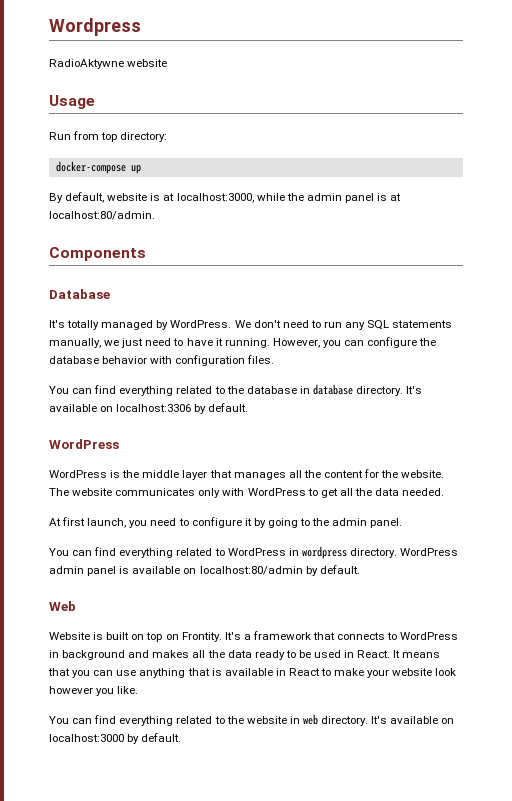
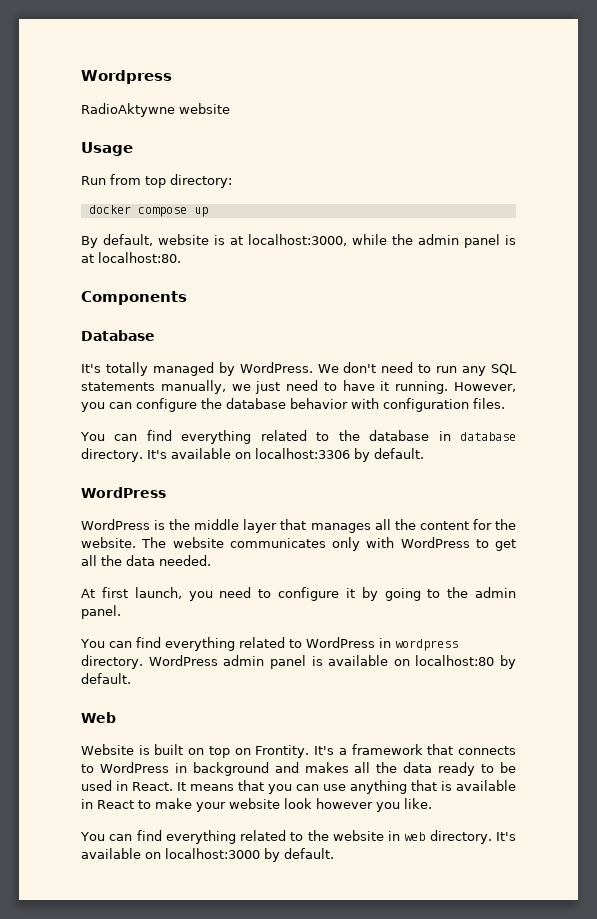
- docker-compose up
+ docker compose up
- By default, website is at localhost:3000, while the admin panel is at localhost:80/admin.
+ By default, website is at localhost:3000, while the admin panel is at localhost:80.
- WordPress admin panel is available on localhost:80/admin by default.
+ WordPress admin panel is available on localhost:80 by default.

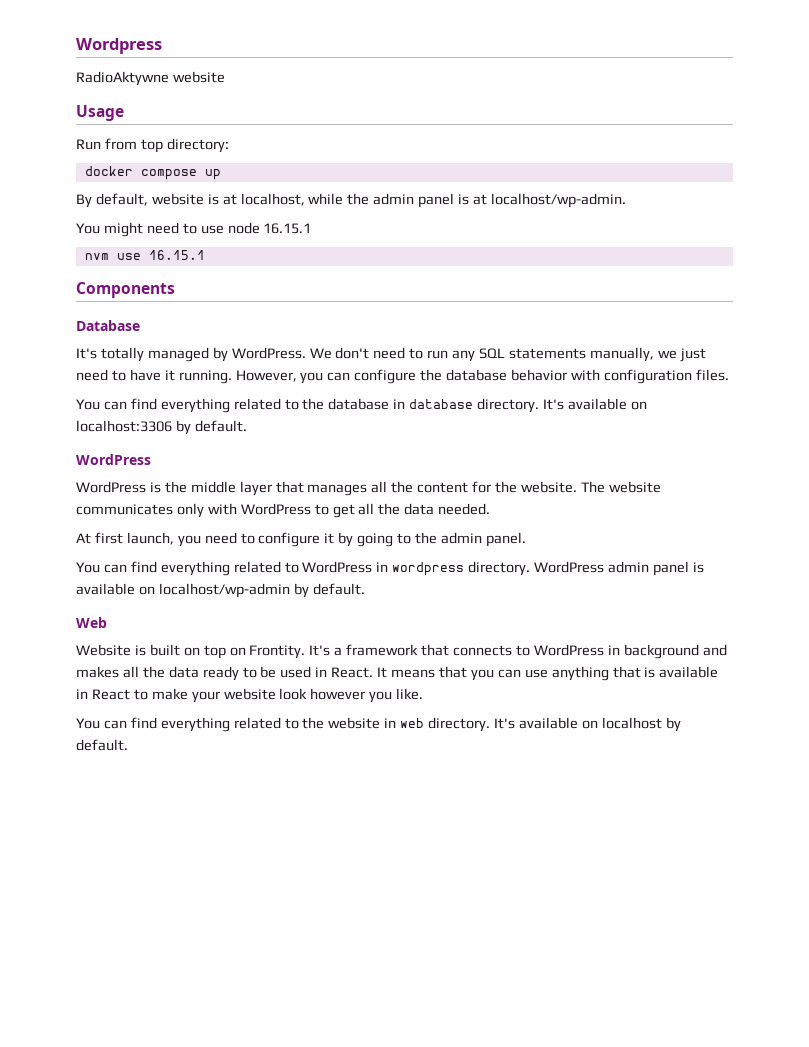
- By default, website is at localhost:3000, while the admin panel is at localhost:80.
+ By default, website is at localhost, while the admin panel is at localhost/wp-admin.
+ You might need to use node 16.15.1
+ nvm use 16.15.1
- WordPress admin panel is available on localhost:80 by default.
+ WordPress admin panel is available on localhost/wp-admin by default.
- It's available on localhost:3000 by default.
+ It's available on localhost by default.

